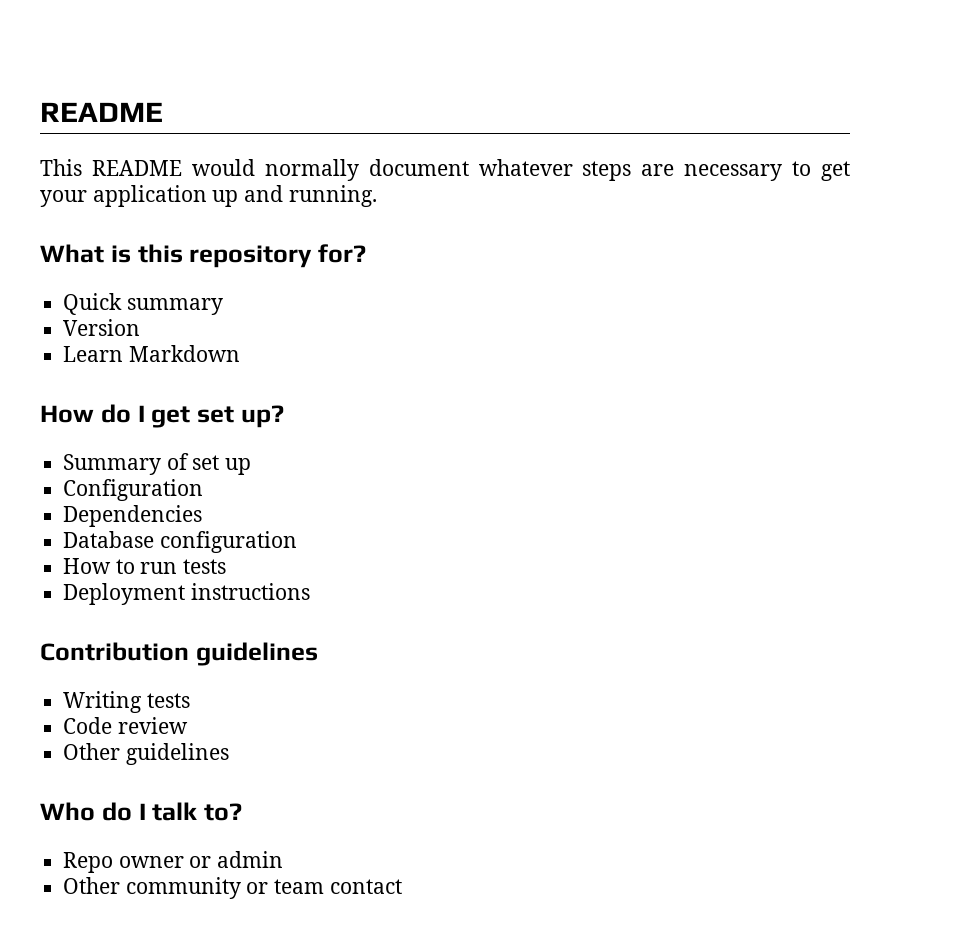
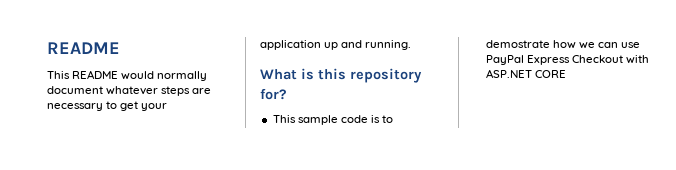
- Quick summary
- Version
- Learn Markdown
- How do I get set up?
- Summary of set up
- Configuration
- Dependencies
- Database configuration
- How to run tests
- Deployment instructions
- Contribution guidelines
- Writing tests
- Code review
- Other guidelines
- Who do I talk to?
- Repo owner or admin
- Other community or team contact
+ This sample code is to demostrate how we can use PayPal Express Checkout with ASP.NET CORE

